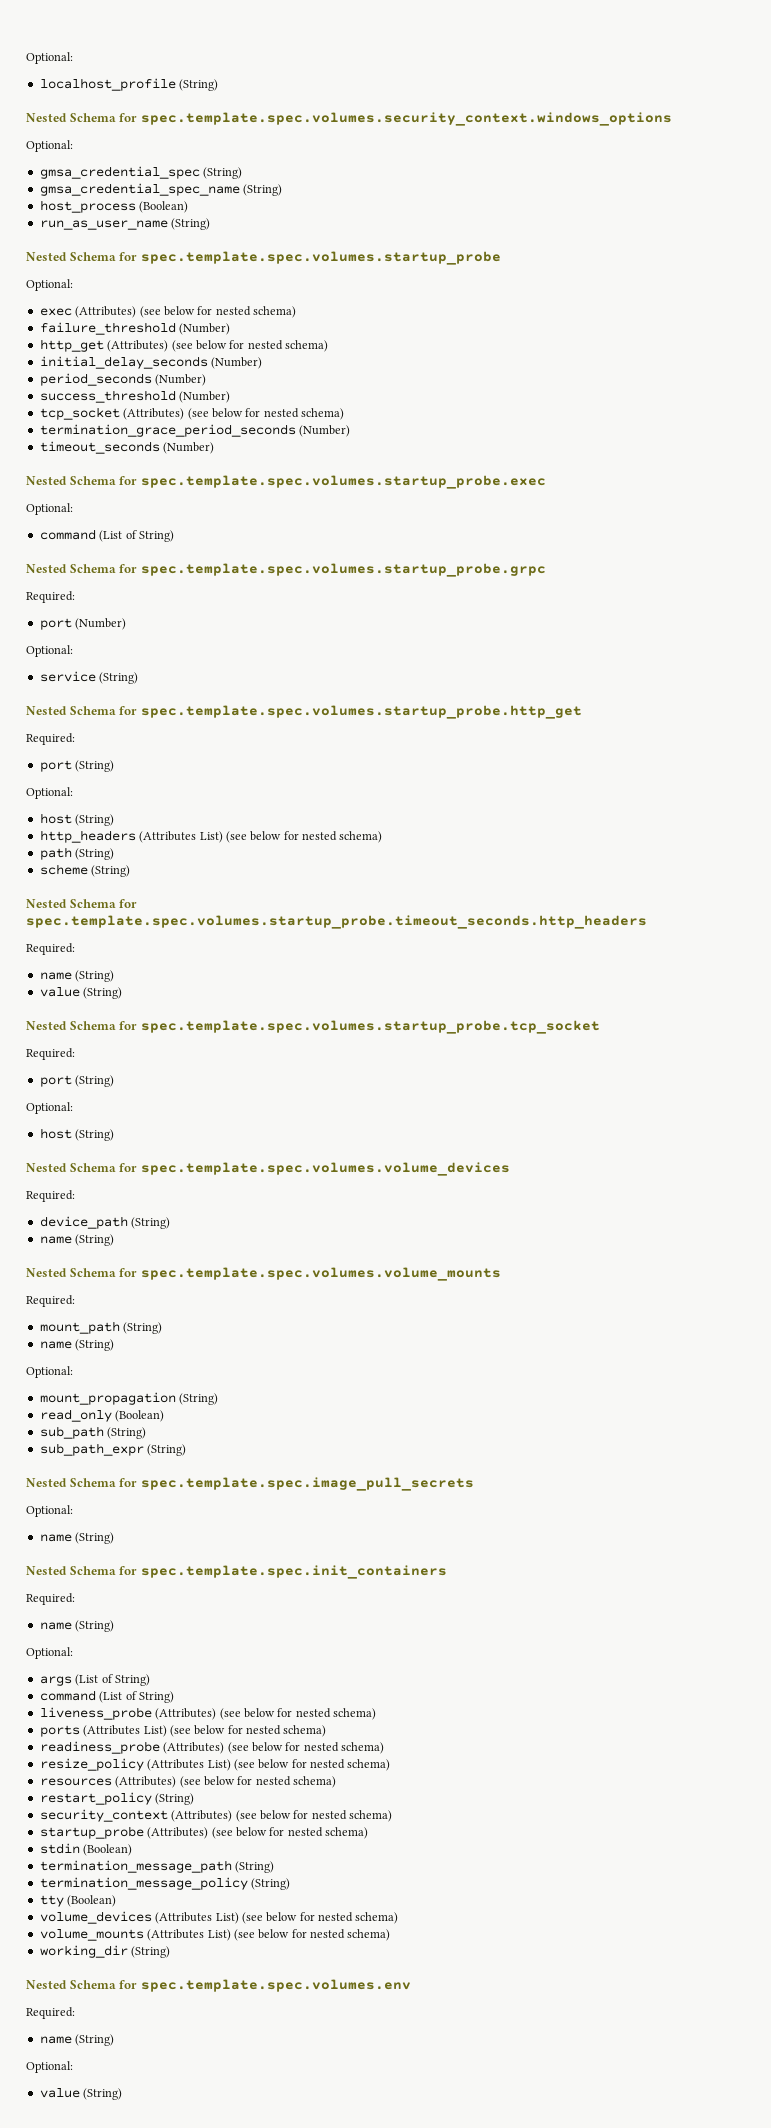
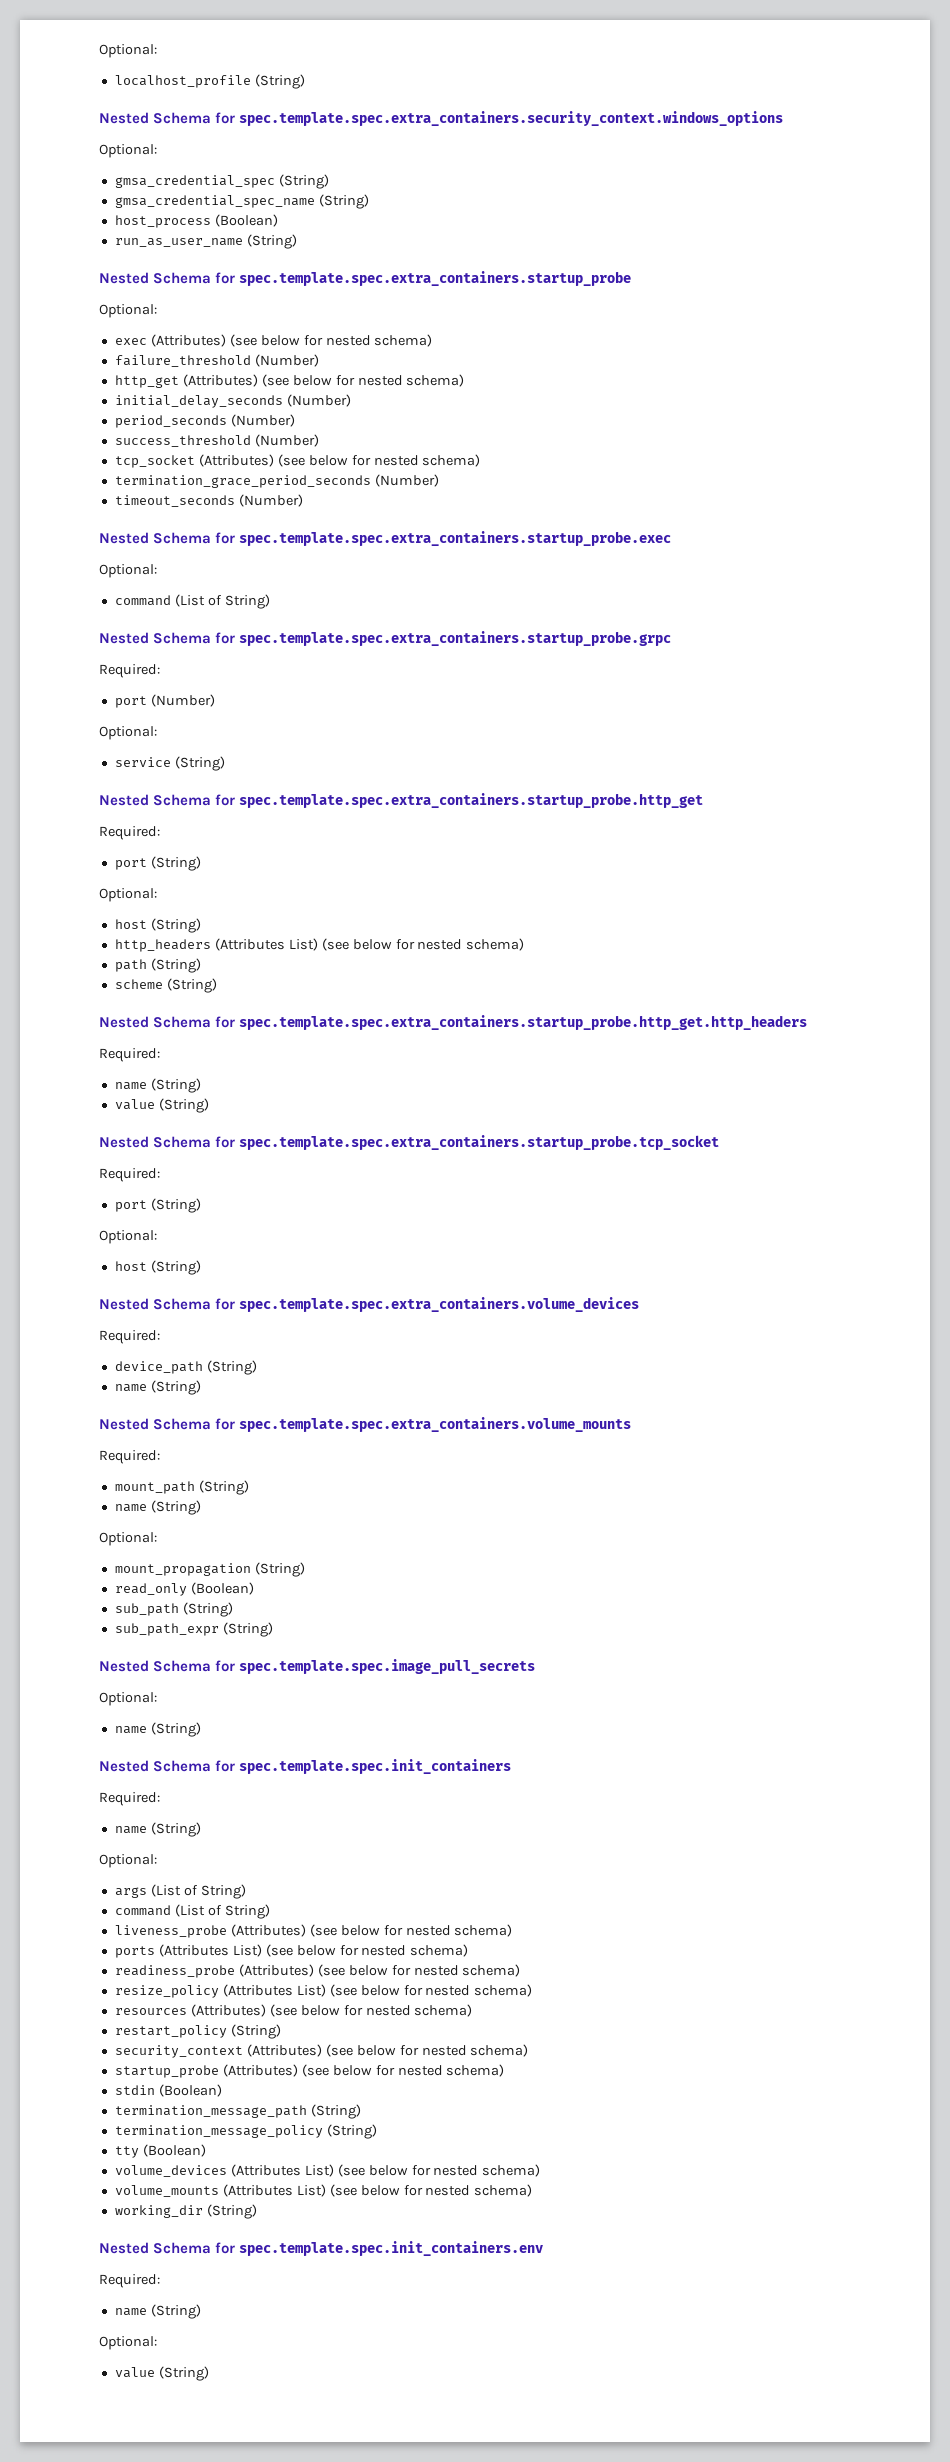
- Nested Schema for spec.template.spec.volumes.security_context.windows_options
+ Nested Schema for spec.template.spec.extra_containers.security_context.windows_options
- Nested Schema for spec.template.spec.volumes.startup_probe
+ Nested Schema for spec.template.spec.extra_containers.startup_probe
- Nested Schema for spec.template.spec.volumes.startup_probe.exec
+ Nested Schema for spec.template.spec.extra_containers.startup_probe.exec
- Nested Schema for spec.template.spec.volumes.startup_probe.grpc
+ Nested Schema for spec.template.spec.extra_containers.startup_probe.grpc
- Nested Schema for spec.template.spec.volumes.startup_probe.http_get
+ Nested Schema for spec.template.spec.extra_containers.startup_probe.http_get
- Nested Schema for spec.template.spec.volumes.startup_probe.timeout_seconds.http_headers
+ Nested Schema for spec.template.spec.extra_containers.startup_probe.http_get.http_headers
- Nested Schema for spec.template.spec.volumes.startup_probe.tcp_socket
+ Nested Schema for spec.template.spec.extra_containers.startup_probe.tcp_socket
- Nested Schema for spec.template.spec.volumes.volume_devices
+ Nested Schema for spec.template.spec.extra_containers.volume_devices
- Nested Schema for spec.template.spec.volumes.volume_mounts
+ Nested Schema for spec.template.spec.extra_containers.volume_mounts
- Nested Schema for spec.template.spec.volumes.env
+ Nested Schema for spec.template.spec.init_containers.env

